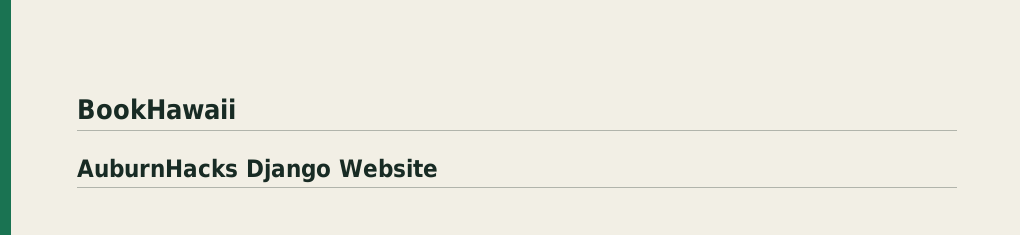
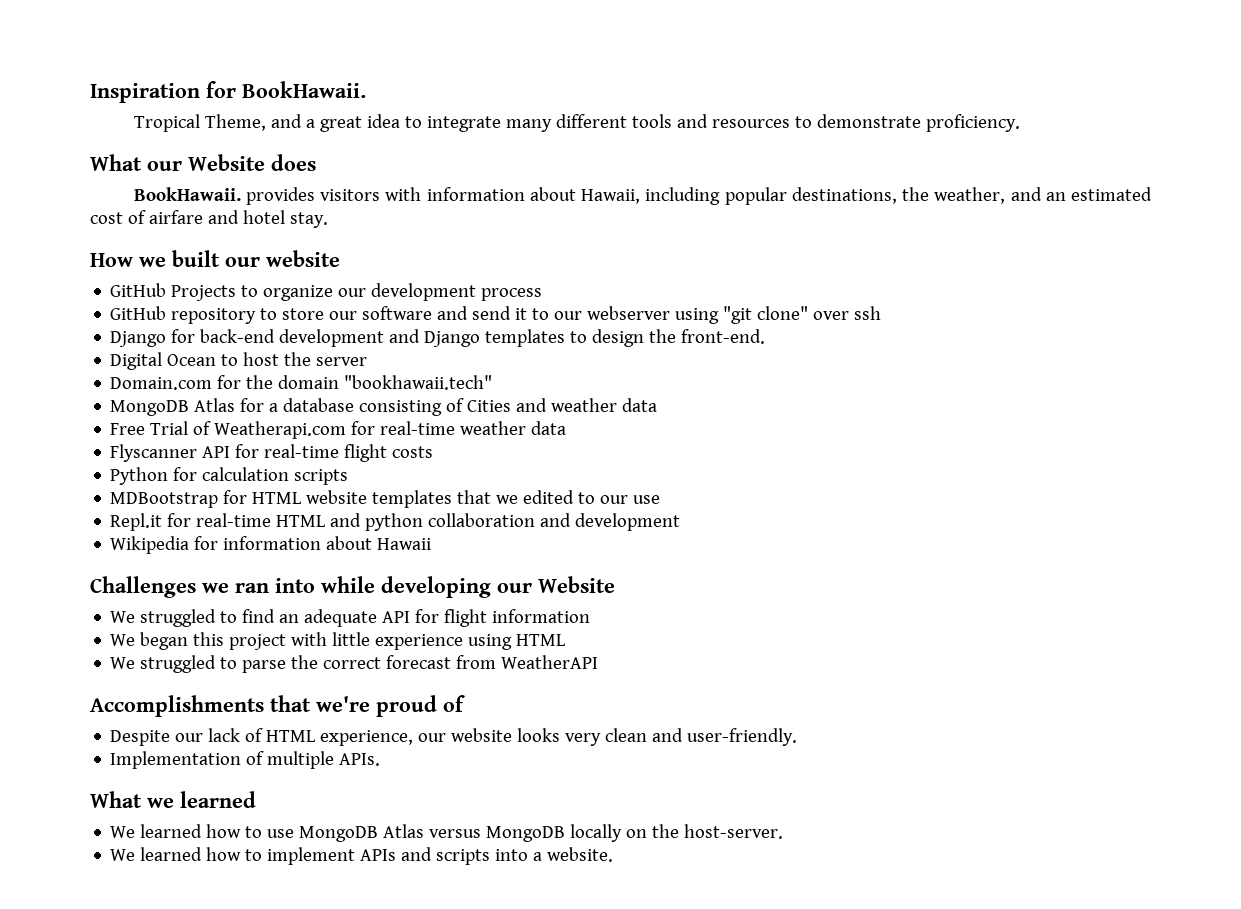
- BookHawaii
- AuburnHacks Django Website
+ Inspiration for BookHawaii.
+ Tropical Theme, and a great idea to integrate many different tools and resources to demonstrate proficiency.
+ What our Website does
+ BookHawaii. provides visitors with information about Hawaii, including popular destinations, the weather, and an estimated cost of airfare and hotel stay.
+ How we built our website
+ GitHub Projects to organize our development process
+ GitHub repository to store our software and send it to our webserver using "git clone" over ssh
+ Django for back-end development and Django templates to design the front-end.
+ Digital Ocean to host the server
+ Domain.com for the domain "bookhawaii.tech"
+ MongoDB Atlas for a database consisting of Cities and weather data
+ Free Trial of Weatherapi.com for real-time weather data
+ Flyscanner API for real-time flight costs
+ Python for calculation scripts
+ MDBootstrap for HTML website templates that we edited to our use
+ Repl.it for real-time HTML and python collaboration and development
+ Wikipedia for information about Hawaii
+ Challenges we ran into while developing our Website
+ We struggled to find an adequate API for flight information
+ We began this project with little experience using HTML
+ We struggled to parse the correct forecast from WeatherAPI
+ Accomplishments that we're proud of
+ Despite our lack of HTML experience, our website looks very clean and user-friendly.
+ Implementation of multiple APIs.
+ What we learned
+ We learned how to use MongoDB Atlas versus MongoDB locally on the host-server.
+ We learned how to implement APIs and scripts into a website.

